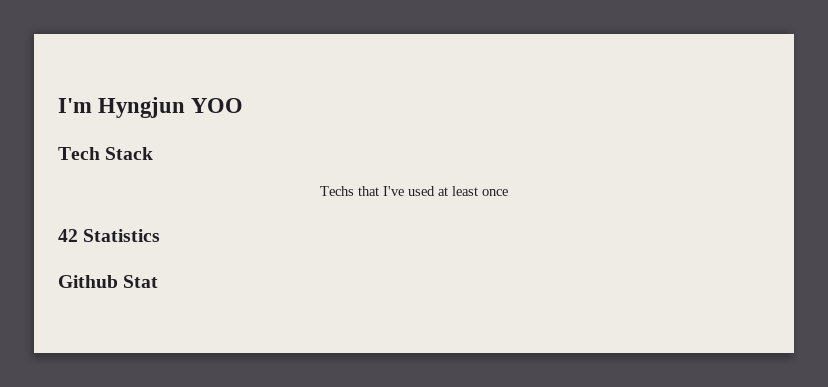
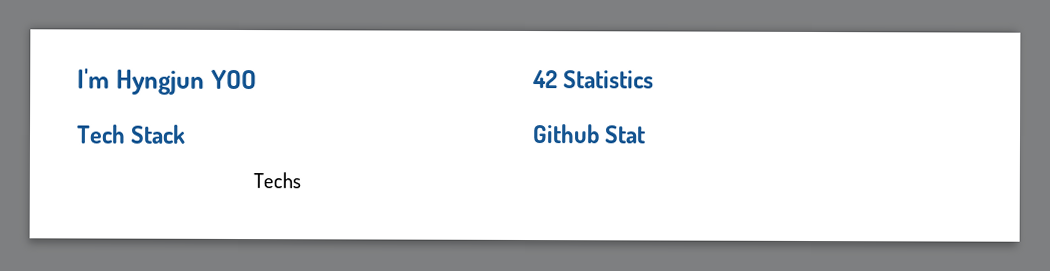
- Techs that I've used at least once
+ Techs

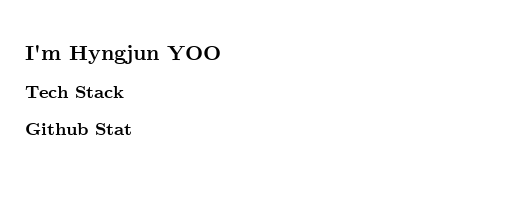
- Techs
- 42 Statistics

